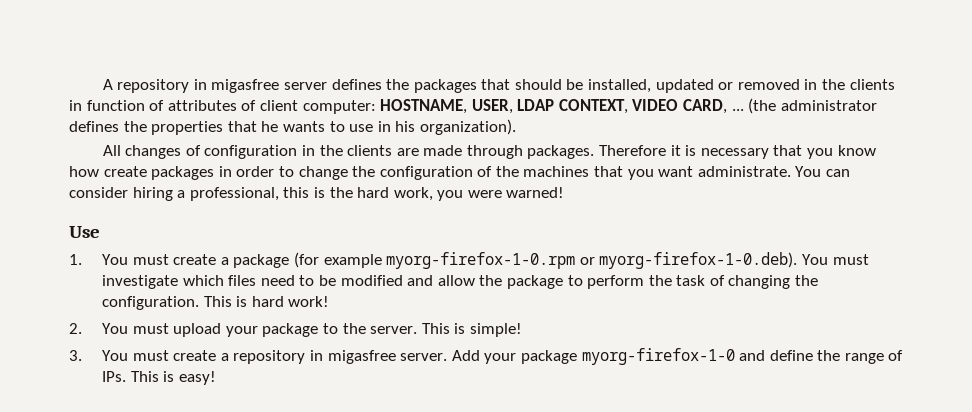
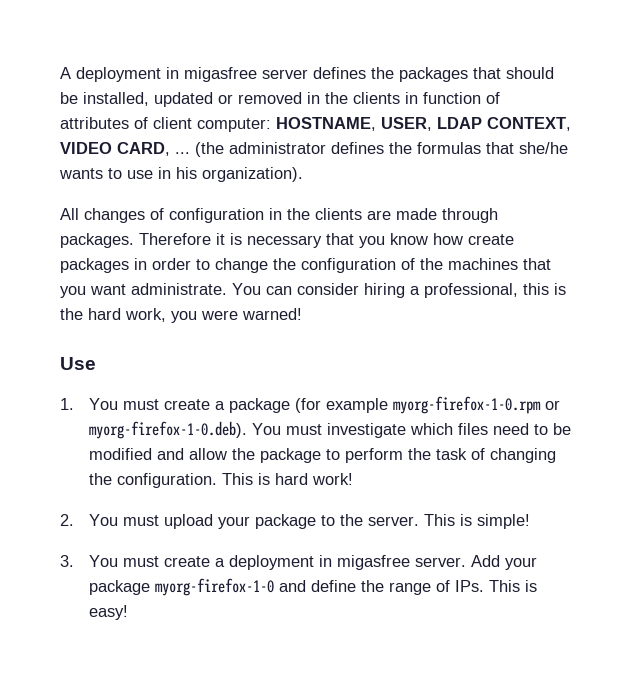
- A repository in migasfree server defines the packages that should be installed, updated or removed in the clients in function of attributes of client computer: HOSTNAME, USER, LDAP CONTEXT, VIDEO CARD, ...
+ A deployment in migasfree server defines the packages that should be installed, updated or removed in the clients in function of attributes of client computer: HOSTNAME, USER, LDAP CONTEXT, VIDEO CARD, ...
- (the administrator defines the properties that he wants to use in his organization).
+ (the administrator defines the formulas that she/he wants to use in his organization).
- 3. You must create a repository in migasfree server.
+ 3. You must create a deployment in migasfree server.

